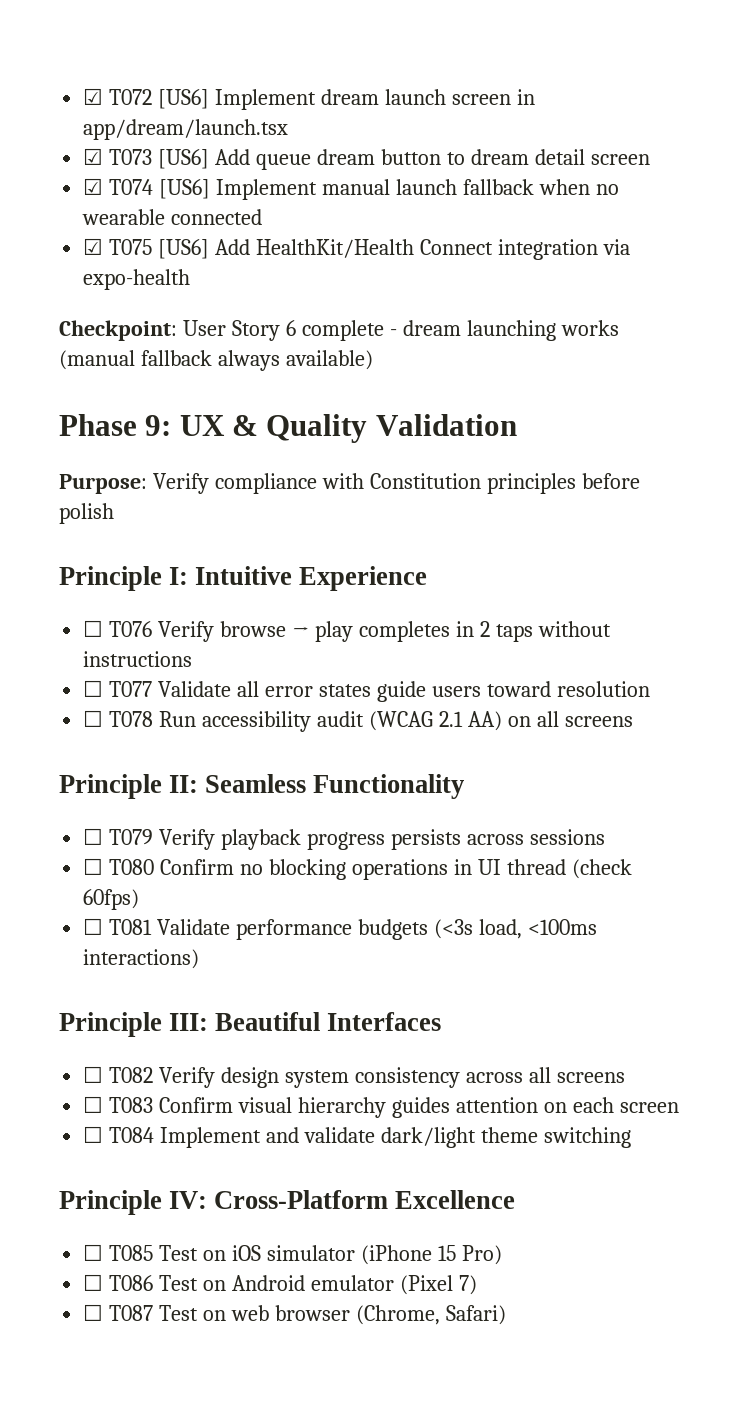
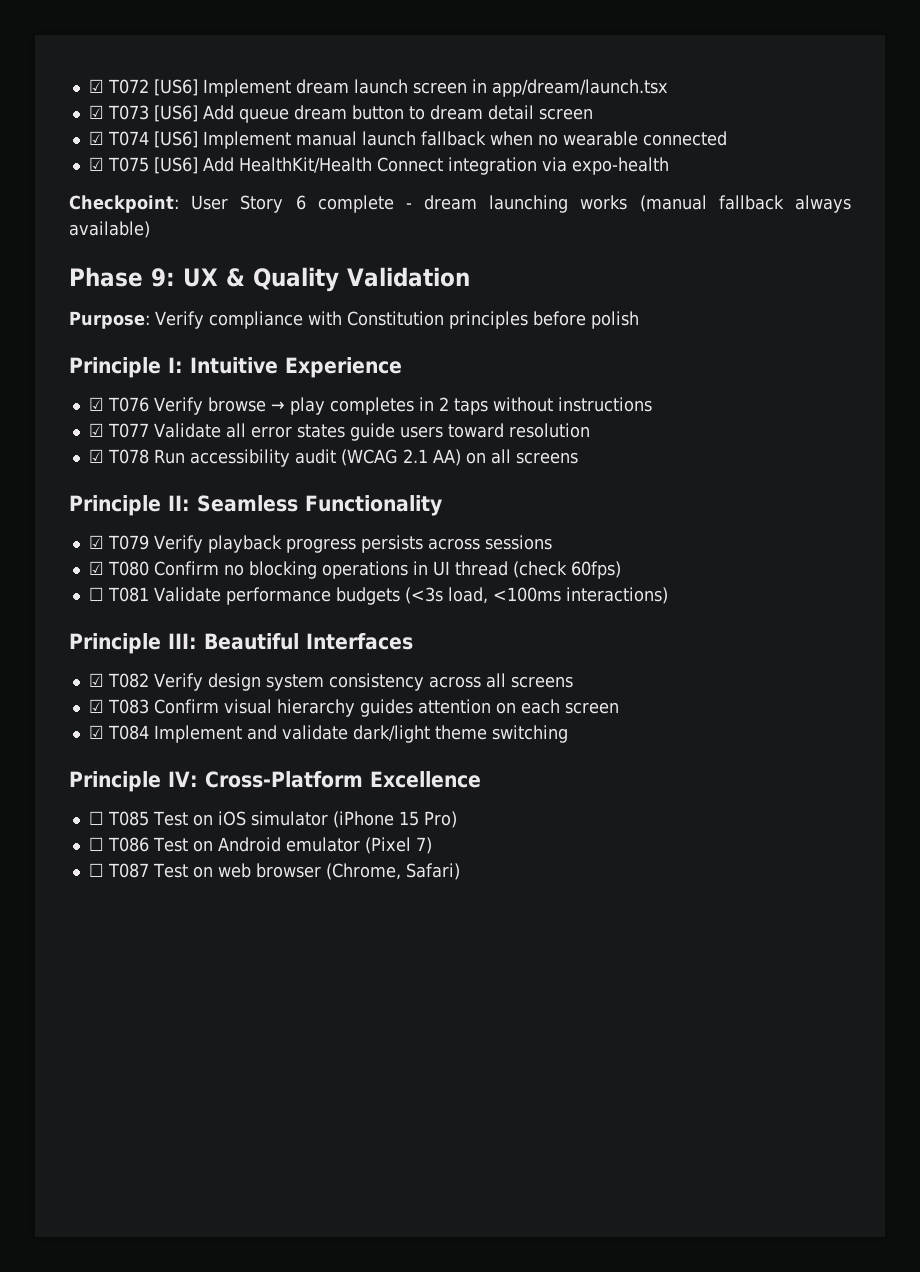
- ☐ T076 Verify browse → play completes in 2 taps without instructions
+ ☑ T076 Verify browse → play completes in 2 taps without instructions
- ☐ T077 Validate all error states guide users toward resolution
+ ☑ T077 Validate all error states guide users toward resolution
- ☐ T078 Run accessibility audit (WCAG 2.1 AA) on all screens
+ ☑ T078 Run accessibility audit (WCAG 2.1 AA) on all screens
- ☐ T079 Verify playback progress persists across sessions
+ ☑ T079 Verify playback progress persists across sessions
- ☐ T080 Confirm no blocking operations in UI thread (check 60fps)
+ ☑ T080 Confirm no blocking operations in UI thread (check 60fps)
- ☐ T082 Verify design system consistency across all screens
+ ☑ T082 Verify design system consistency across all screens
- ☐ T083 Confirm visual hierarchy guides attention on each screen
+ ☑ T083 Confirm visual hierarchy guides attention on each screen
- ☐ T084 Implement and validate dark/light theme switching
+ ☑ T084 Implement and validate dark/light theme switching

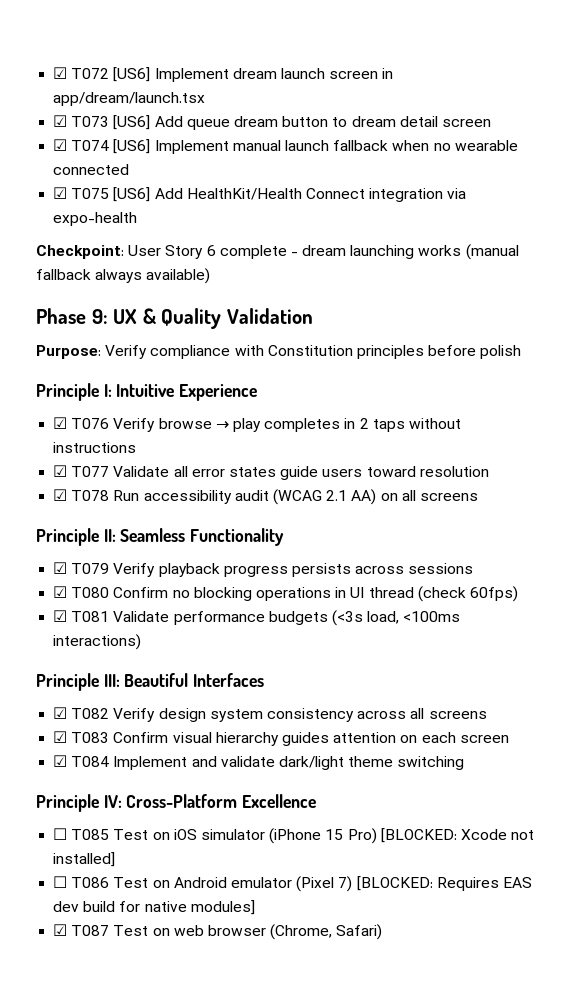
- ☐ T081 Validate performance budgets (<3s load, <100ms interactions)
+ ☑ T081 Validate performance budgets (<3s load, <100ms interactions)
- ☐ T085 Test on iOS simulator (iPhone 15 Pro)
+ ☐ T085 Test on iOS simulator (iPhone 15 Pro) [BLOCKED: Xcode not installed]
- ☐ T086 Test on Android emulator (Pixel 7)
- ☐ T087 Test on web browser (Chrome, Safari)
+ ☐ T086 Test on Android emulator (Pixel 7) [BLOCKED: Requires EAS dev build for native modules]
+ ☑ T087 Test on web browser (Chrome, Safari)

